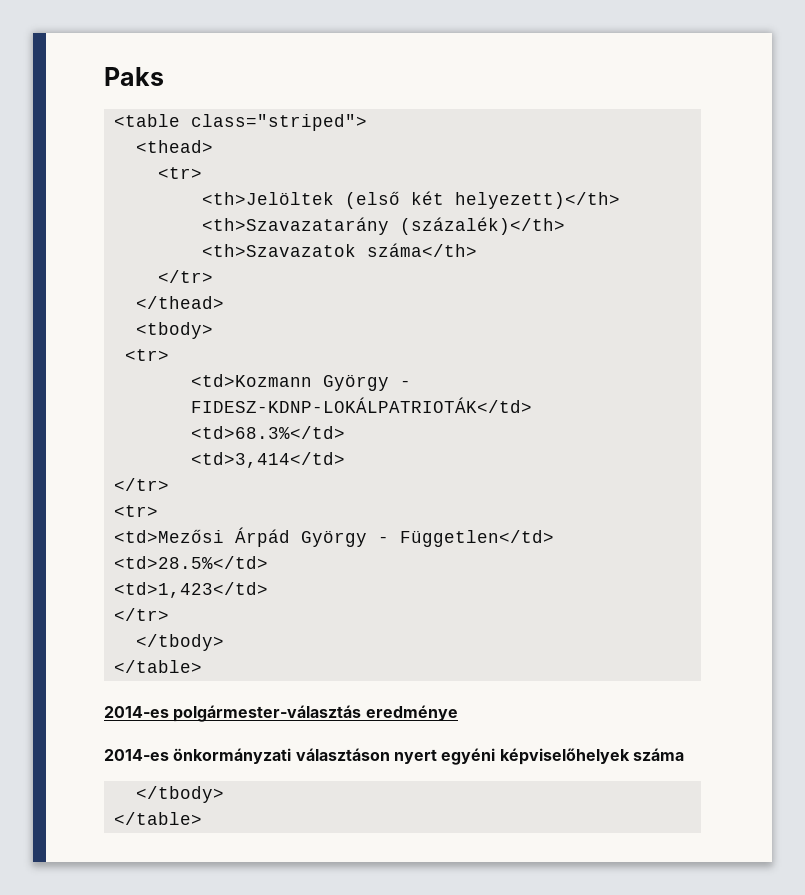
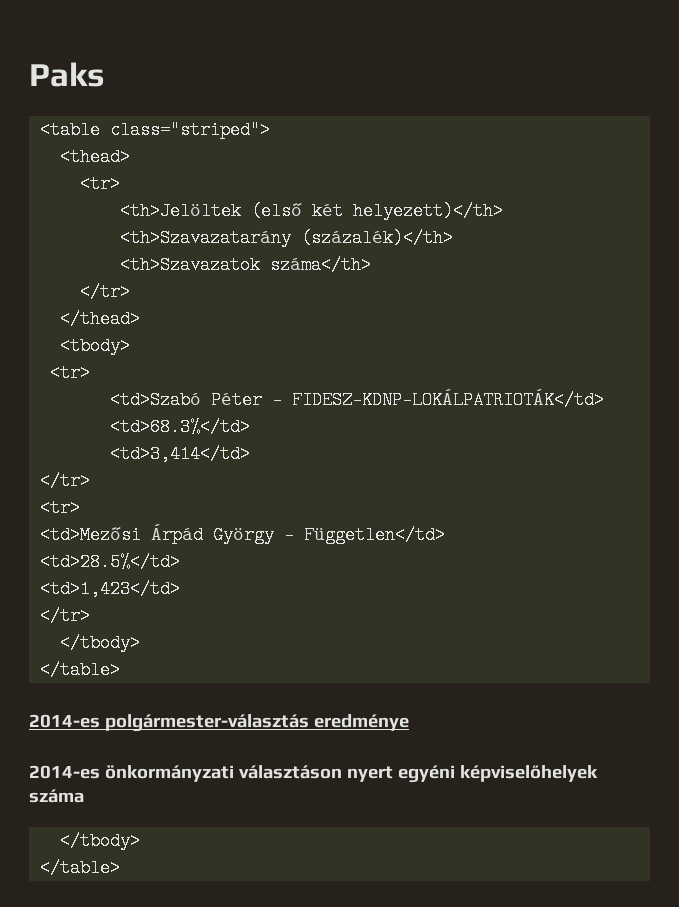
- <td>Kozmann György - FIDESZ-KDNP-LOKÁLPATRIOTÁK</td>
+ <td>Szabó Péter - FIDESZ-KDNP-LOKÁLPATRIOTÁK</td>

